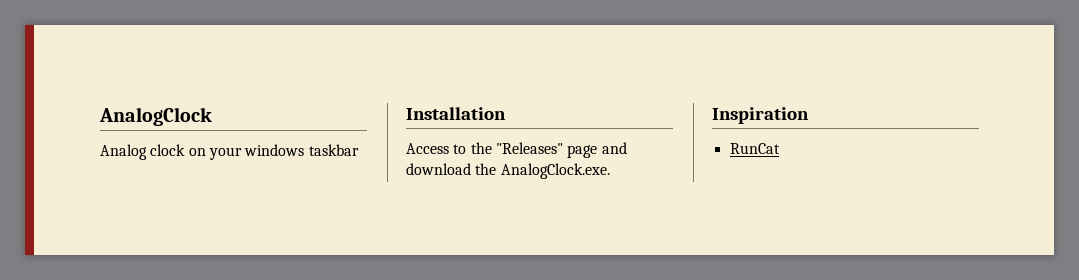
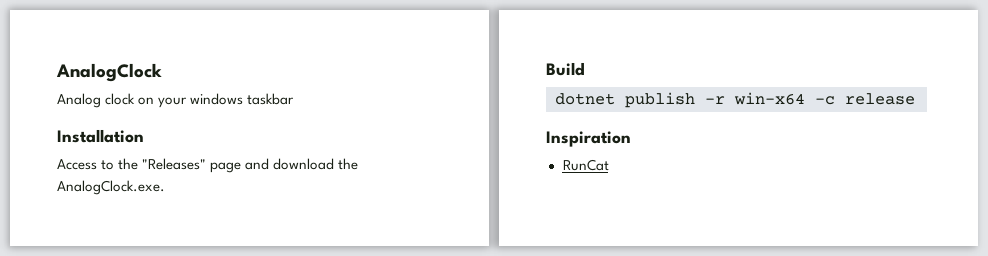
+ Build
+ dotnet publish -r win-x64 -c release

